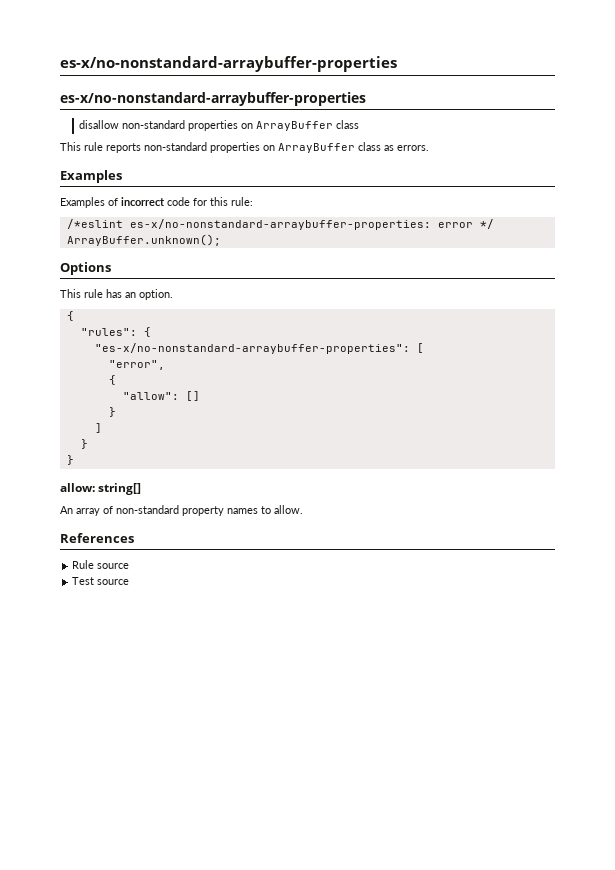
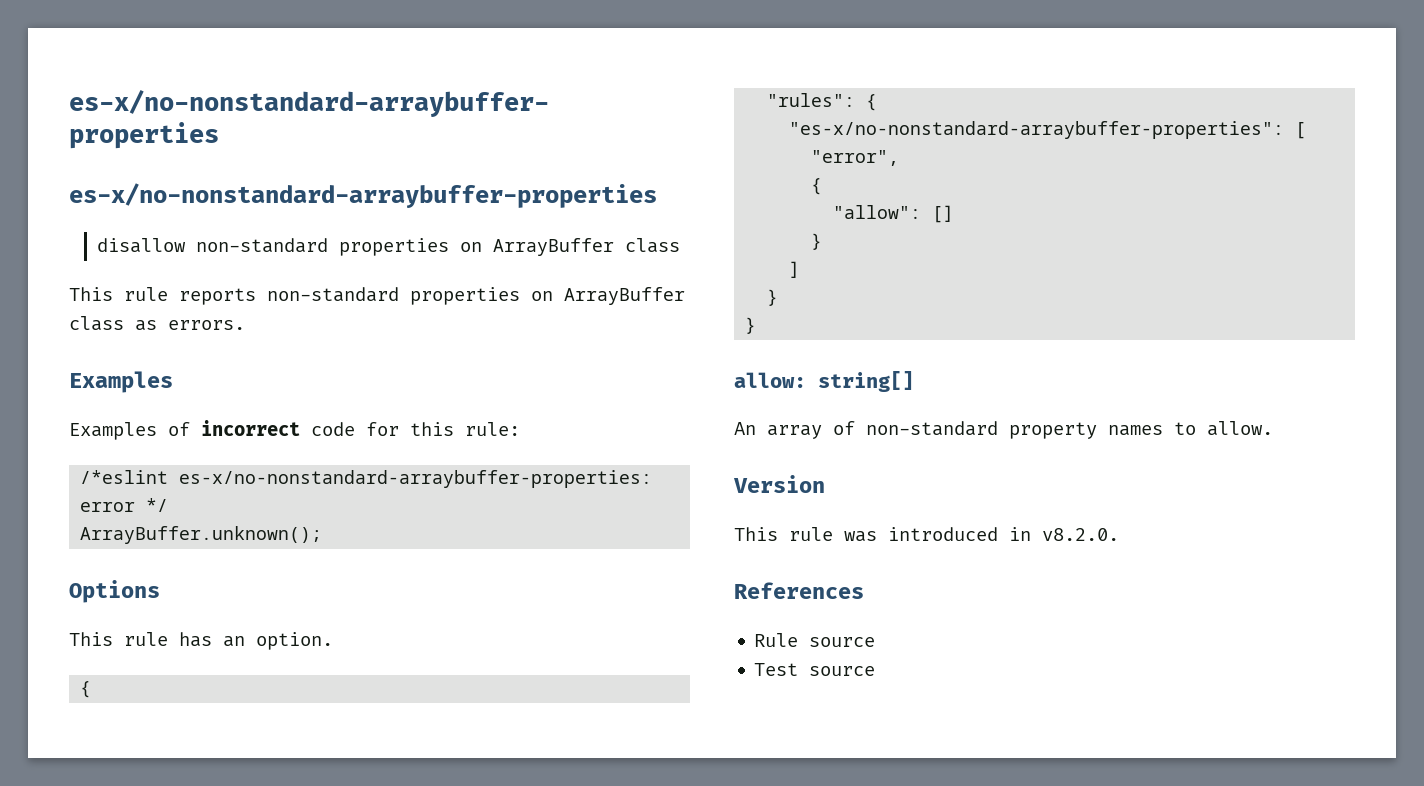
+ Version
+ This rule was introduced in v8.2.0.

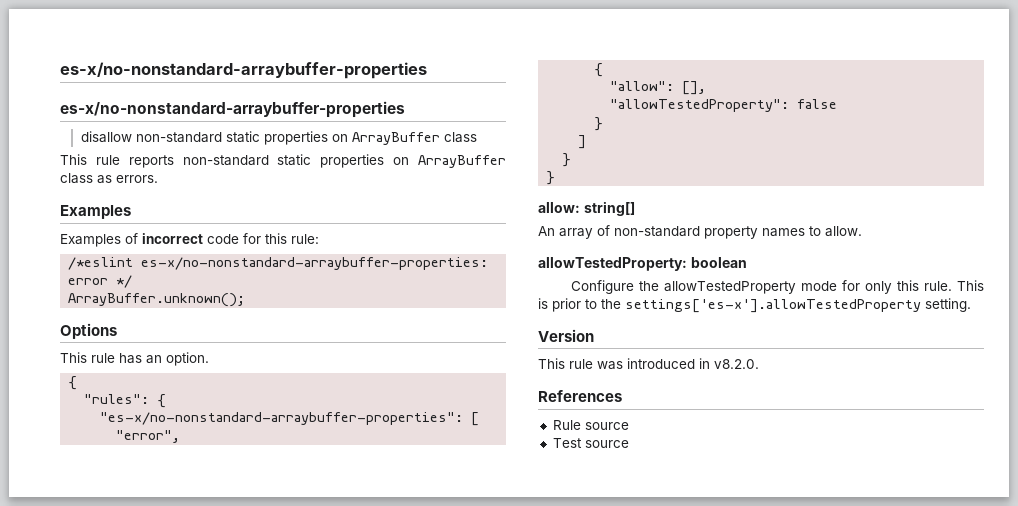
- disallow non-standard properties on ArrayBuffer class
+ disallow non-standard static properties on ArrayBuffer class
- This rule reports non-standard properties on ArrayBuffer class as errors.
+ This rule reports non-standard static properties on ArrayBuffer class as errors.
- "allow": []
+ "allow": [],
+ "allowTestedProperty": false
+ allowTestedProperty: boolean
+ Configure the allowTestedProperty mode for only this rule. This is prior to the settings['es-x'].allowTestedProperty setting.

